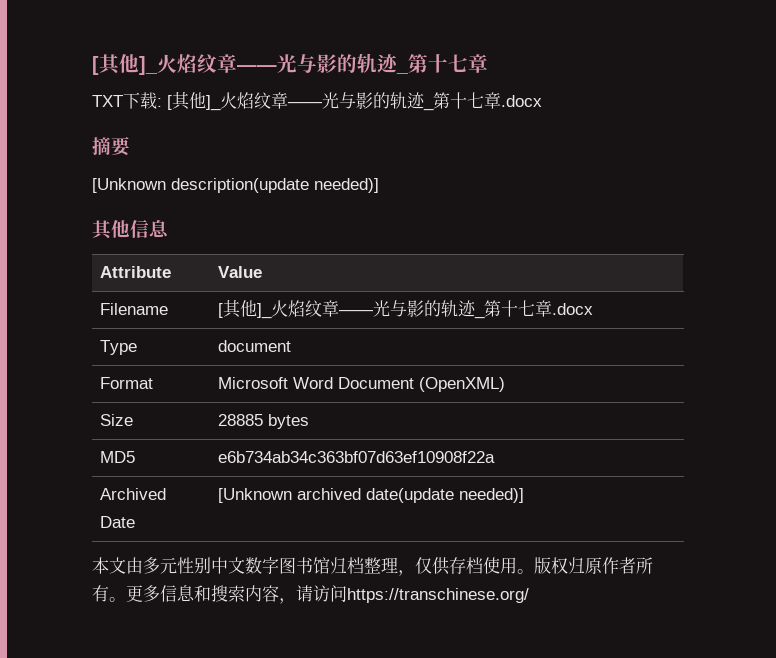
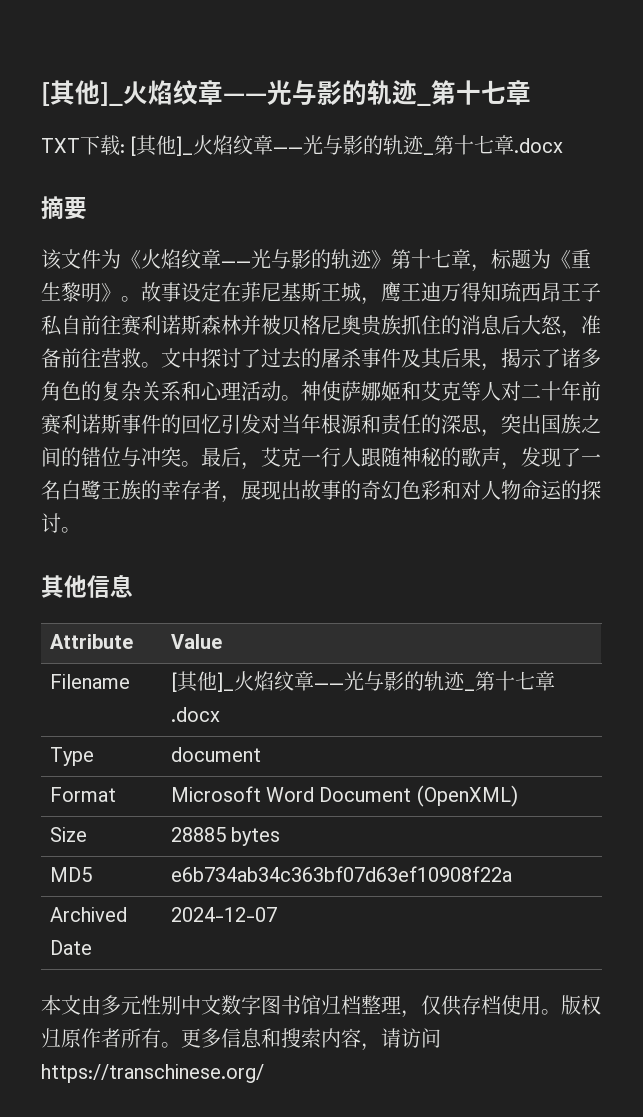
- [Unknown description(update needed)]
+ 该文件为《火焰纹章——光与影的轨迹》第十七章，标题为《重生黎明》。故事设定在菲尼基斯王城，鹰王迪万得知琉西昂王子私自前往赛利诺斯森林并被贝格尼奥贵族抓住的消息后大怒，准备前往营救。文中探讨了过去的屠杀事件及其后果，揭示了诸多角色的复杂关系和心理活动。神使萨娜姬和艾克等人对二十年前赛利诺斯事件的回忆引发对当年根源和责任的深思，突出国族之间的错位与冲突。最后，艾克一行人跟随神秘的歌声，发现了一名白鹭王族的幸存者，展现出故事的奇幻色彩和对人物命运的探讨。
- Archived Date | [Unknown archived date(update needed)]
+ Archived Date | 2024-12-07

